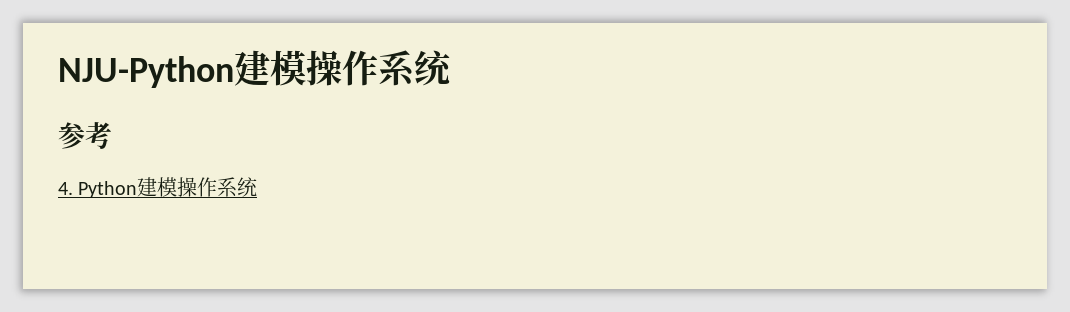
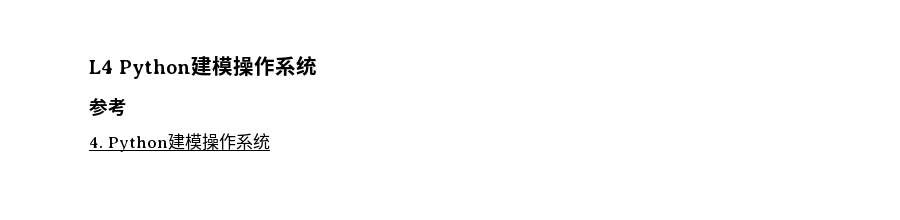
- NJU-Python建模操作系统
+ L4 Python建模操作系统

